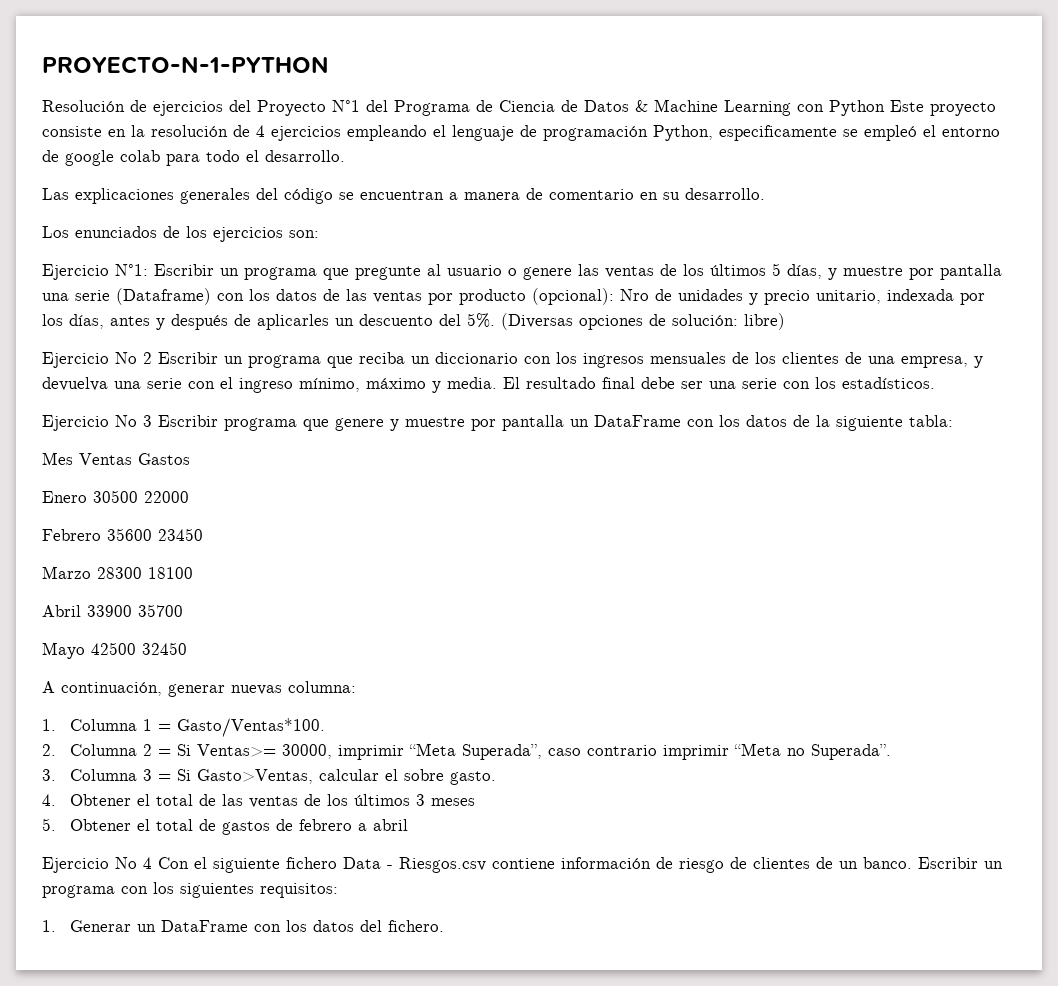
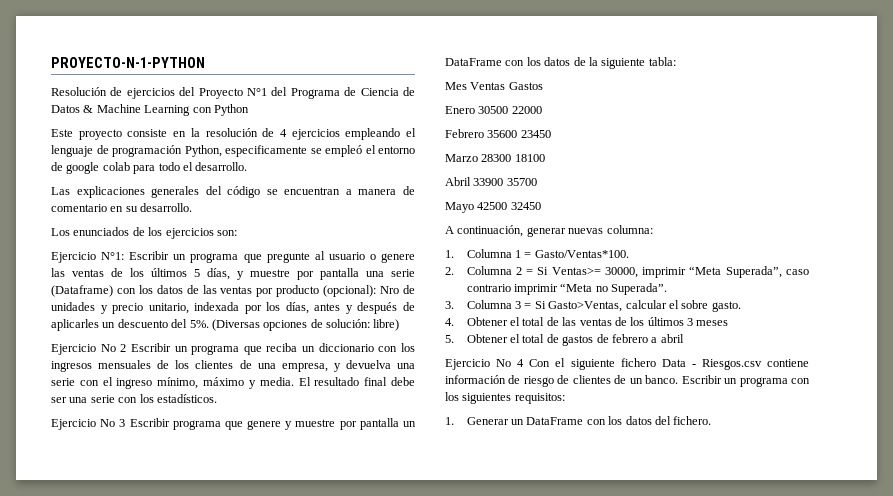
- Resolución de ejercicios del Proyecto N°1 del Programa de Ciencia de Datos & Machine Learning con Python Este proyecto consiste en la resolución de 4 ejercicios empleando el lenguaje de programación Python, especificamente se empleó el entorno de google colab para todo el desarrollo.
+ Resolución de ejercicios del Proyecto N°1 del Programa de Ciencia de Datos & Machine Learning con Python
+ Este proyecto consiste en la resolución de 4 ejercicios empleando el lenguaje de programación Python, especificamente se empleó el entorno de google colab para todo el desarrollo.

